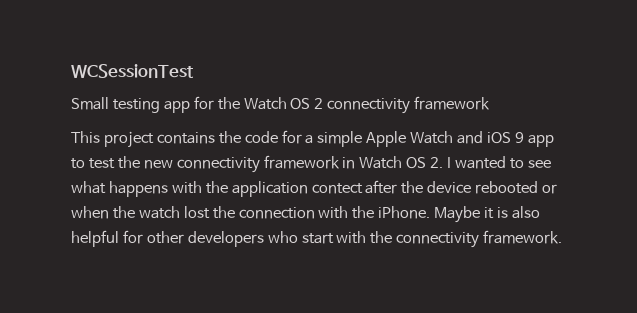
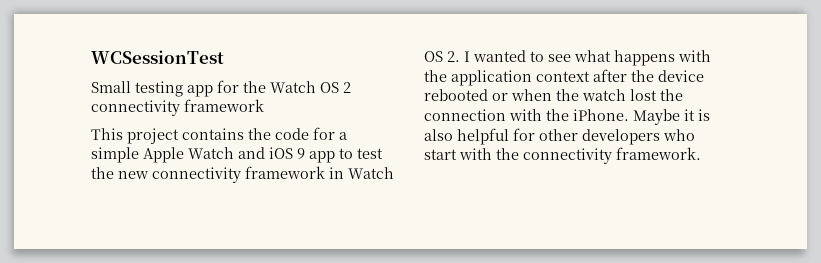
- This project contains the code for a simple Apple Watch and iOS 9 app to test the new connectivity framework in Watch OS 2. I wanted to see what happens with the application contect after the device rebooted or when the watch lost the connection with the iPhone.
+ This project contains the code for a simple Apple Watch and iOS 9 app to test the new connectivity framework in Watch OS 2. I wanted to see what happens with the application context after the device rebooted or when the watch lost the connection with the iPhone.

